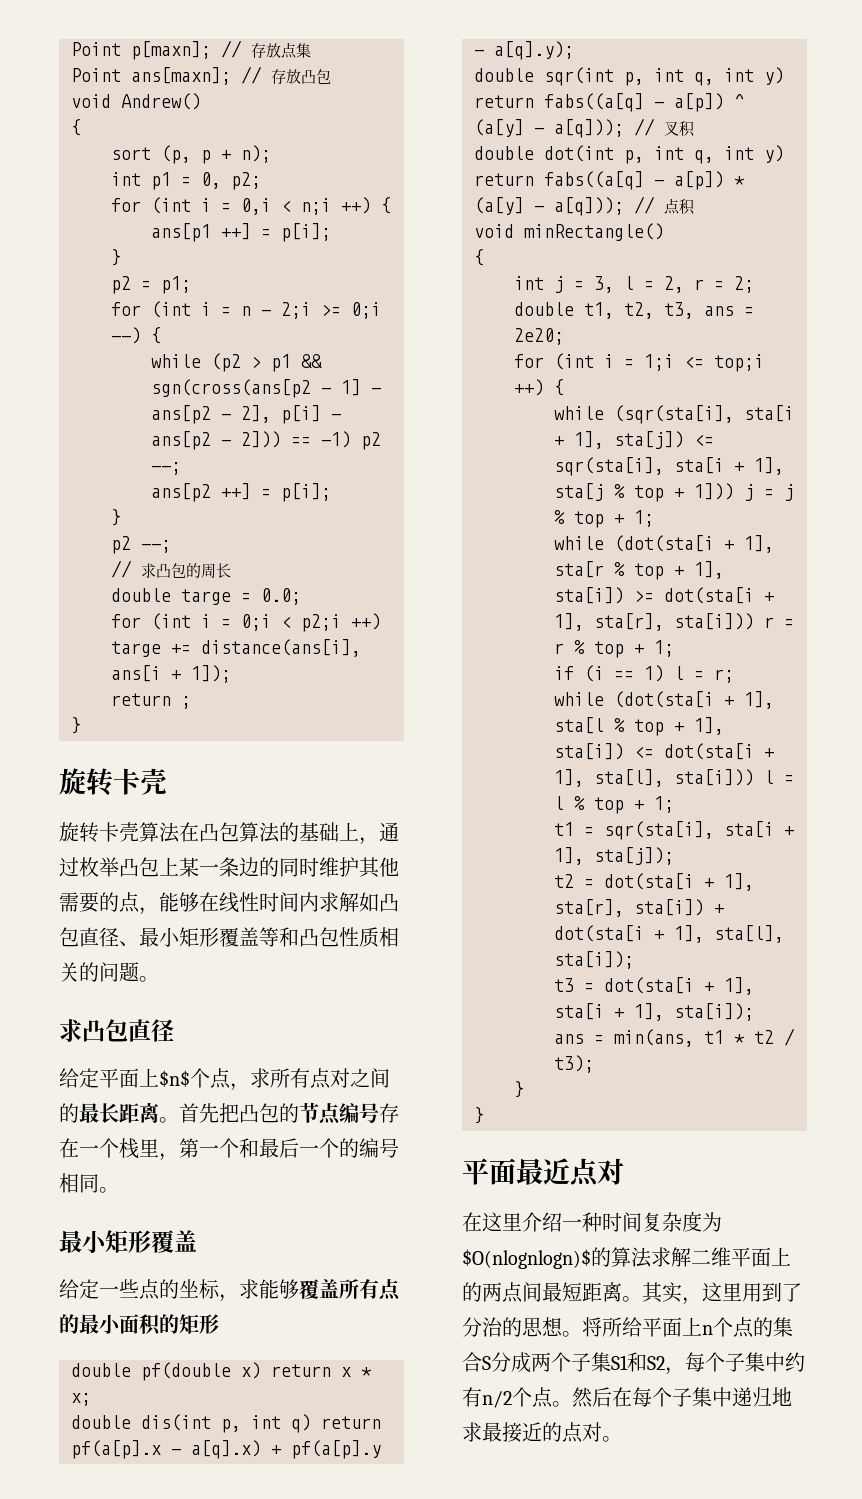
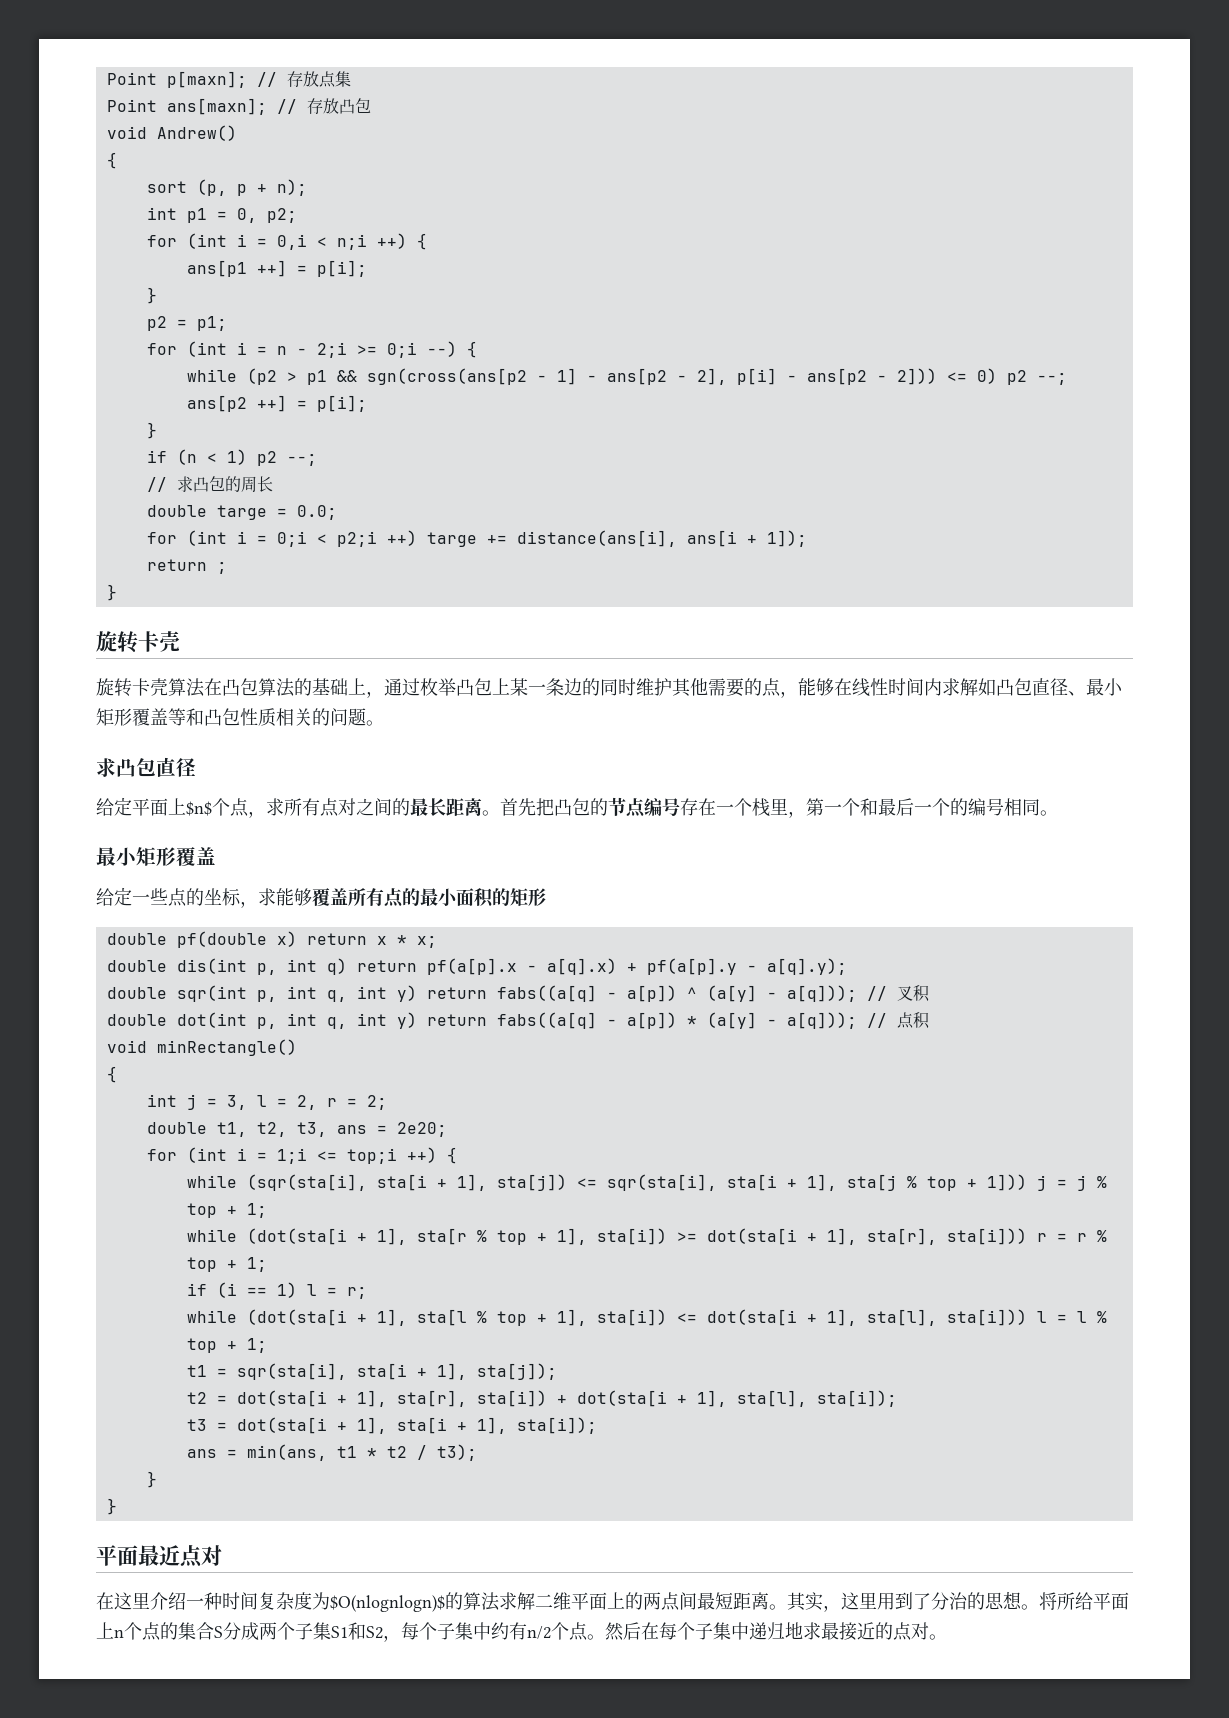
- while (p2 > p1 && sgn(cross(ans[p2 - 1] - ans[p2 - 2], p[i] - ans[p2 - 2])) == -1) p2 --;
+ while (p2 > p1 && sgn(cross(ans[p2 - 1] - ans[p2 - 2], p[i] - ans[p2 - 2])) <= 0) p2 --;
  ans[p2 ++] = p[i];
  }
- p2 --;
+ if (n < 1) p2 --;

